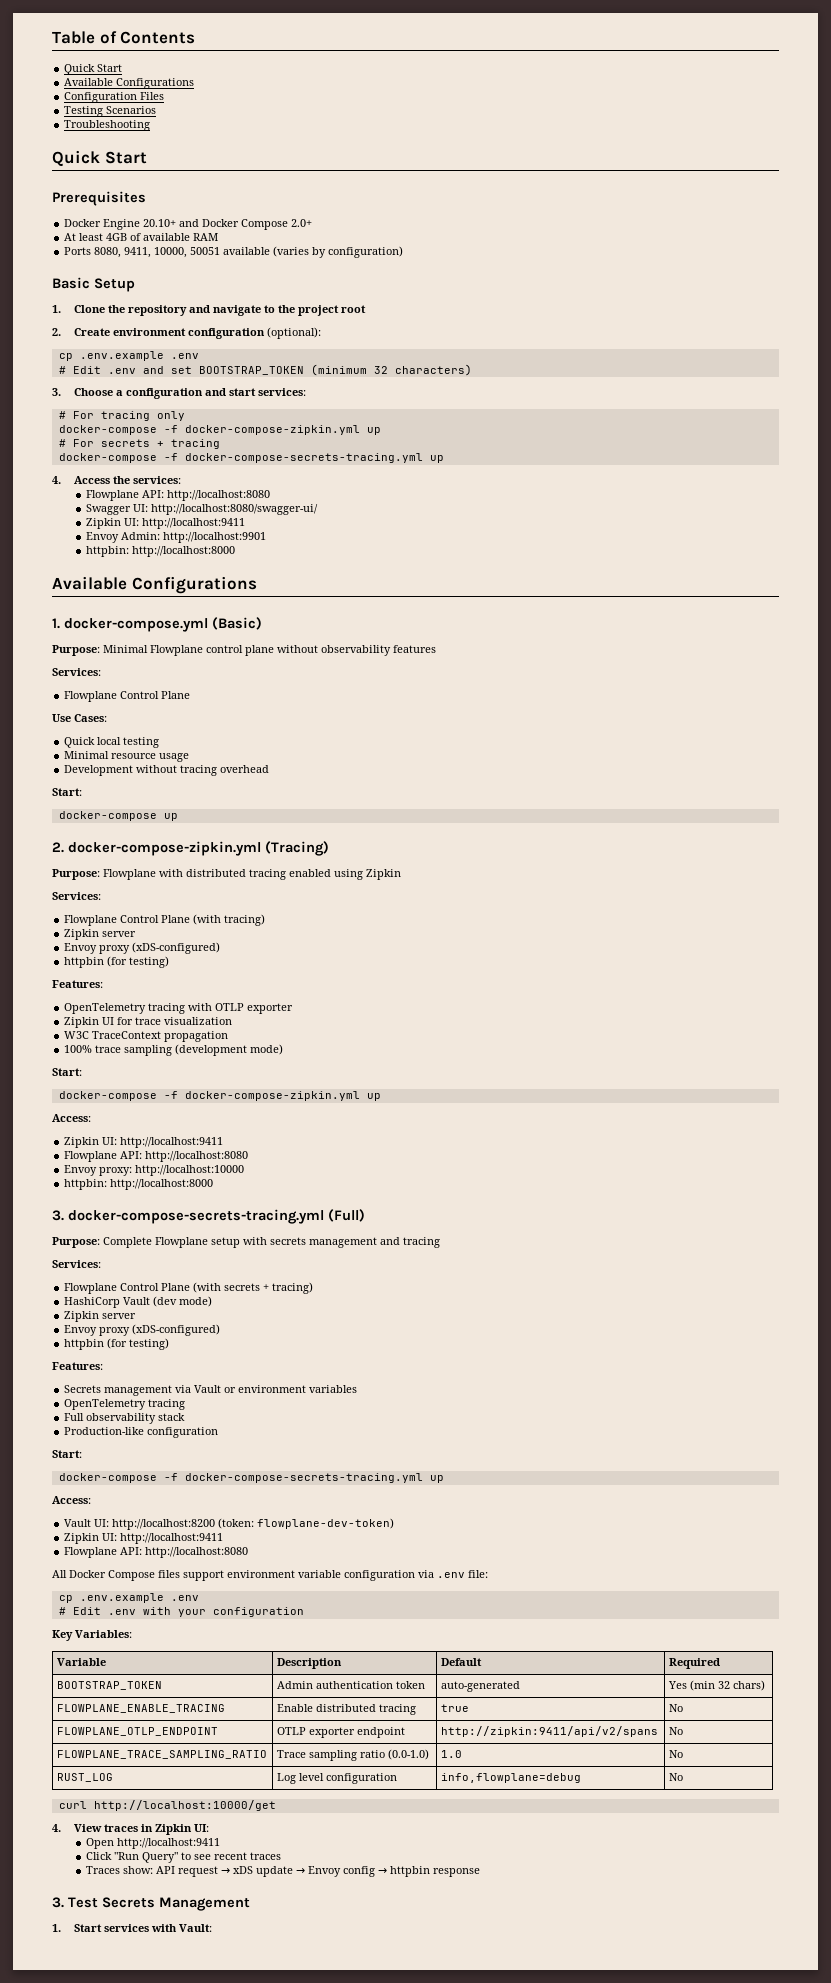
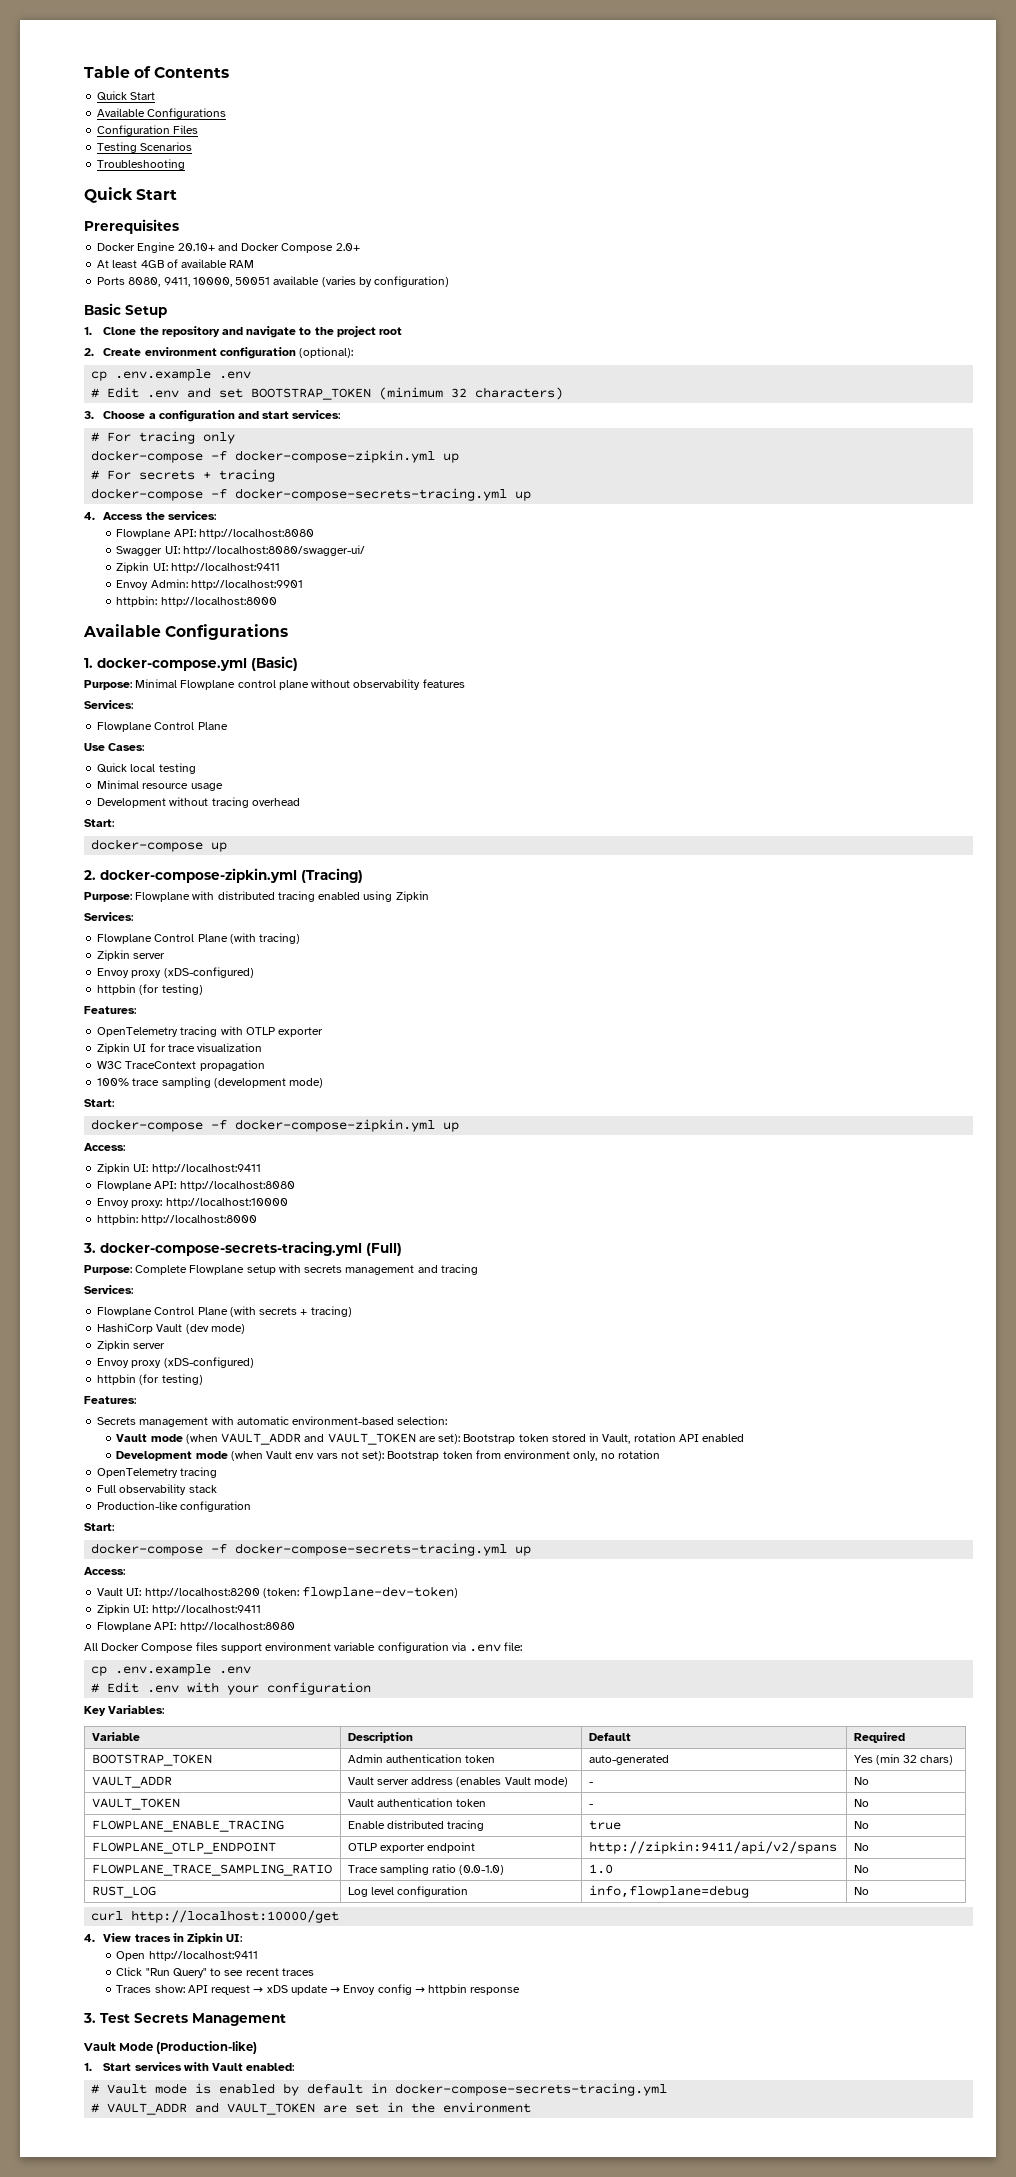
- Secrets management via Vault or environment variables
+ Secrets management with automatic environment-based selection:
+ Vault mode (when VAULT_ADDR and VAULT_TOKEN are set): Bootstrap token stored in Vault, rotation API enabled
+ Development mode (when Vault env vars not set): Bootstrap token from environment only, no rotation
+ VAULT_ADDR | Vault server address (enables Vault mode) | - | No
+ VAULT_TOKEN | Vault authentication token | - | No
+ Vault Mode (Production-like)
- 1. Start services with Vault:
+ 1. Start services with Vault enabled:
+ # Vault mode is enabled by default in docker-compose-secrets-tracing.yml
+ # VAULT_ADDR and VAULT_TOKEN are set in the environment

